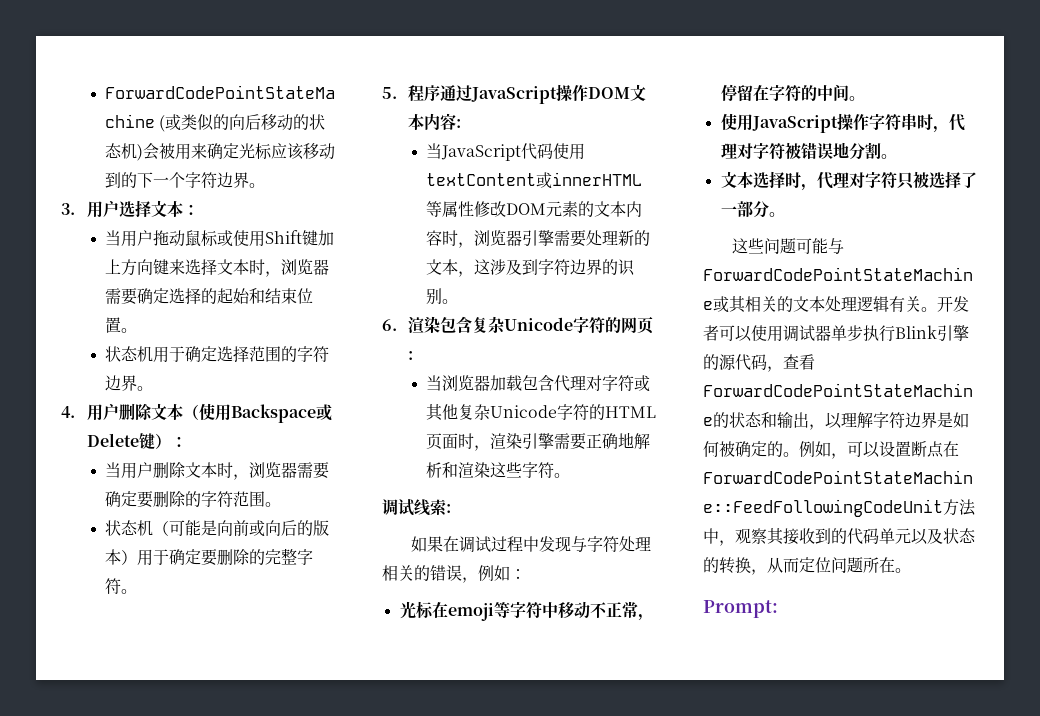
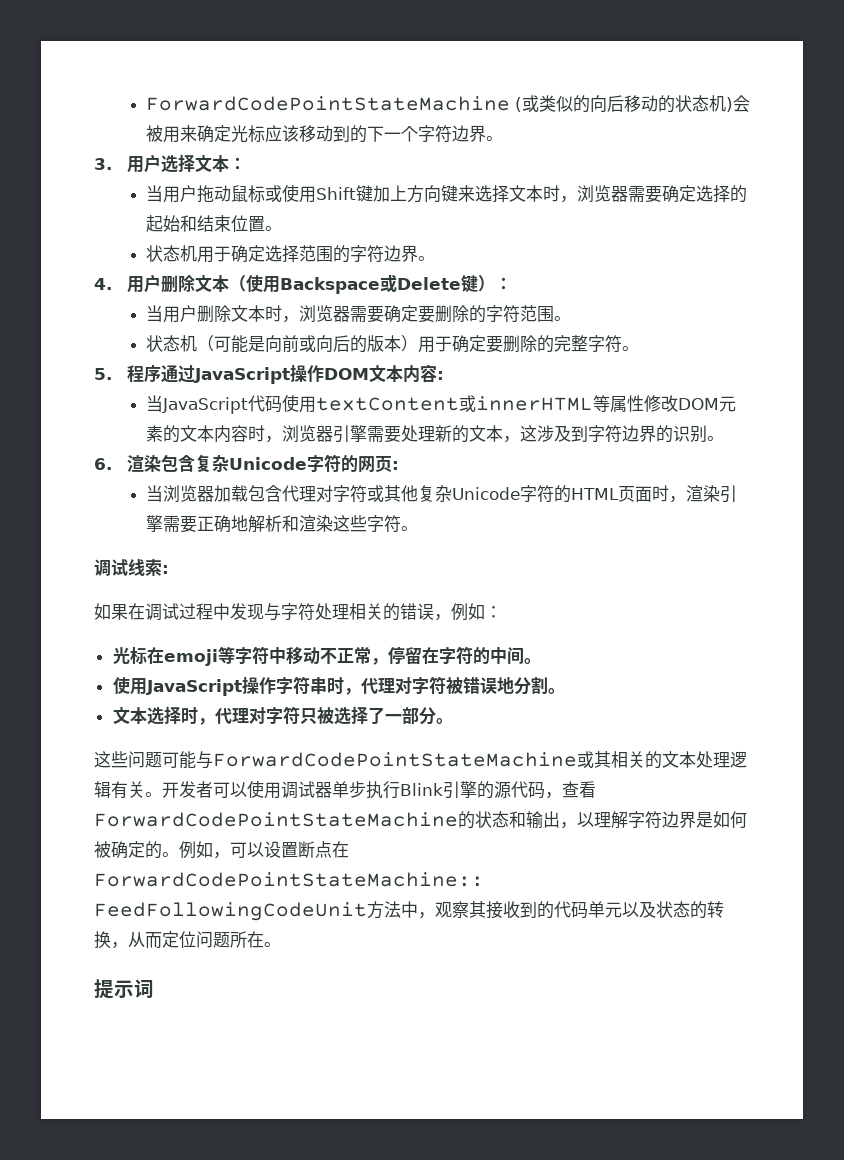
- Prompt:
+ 提示词

